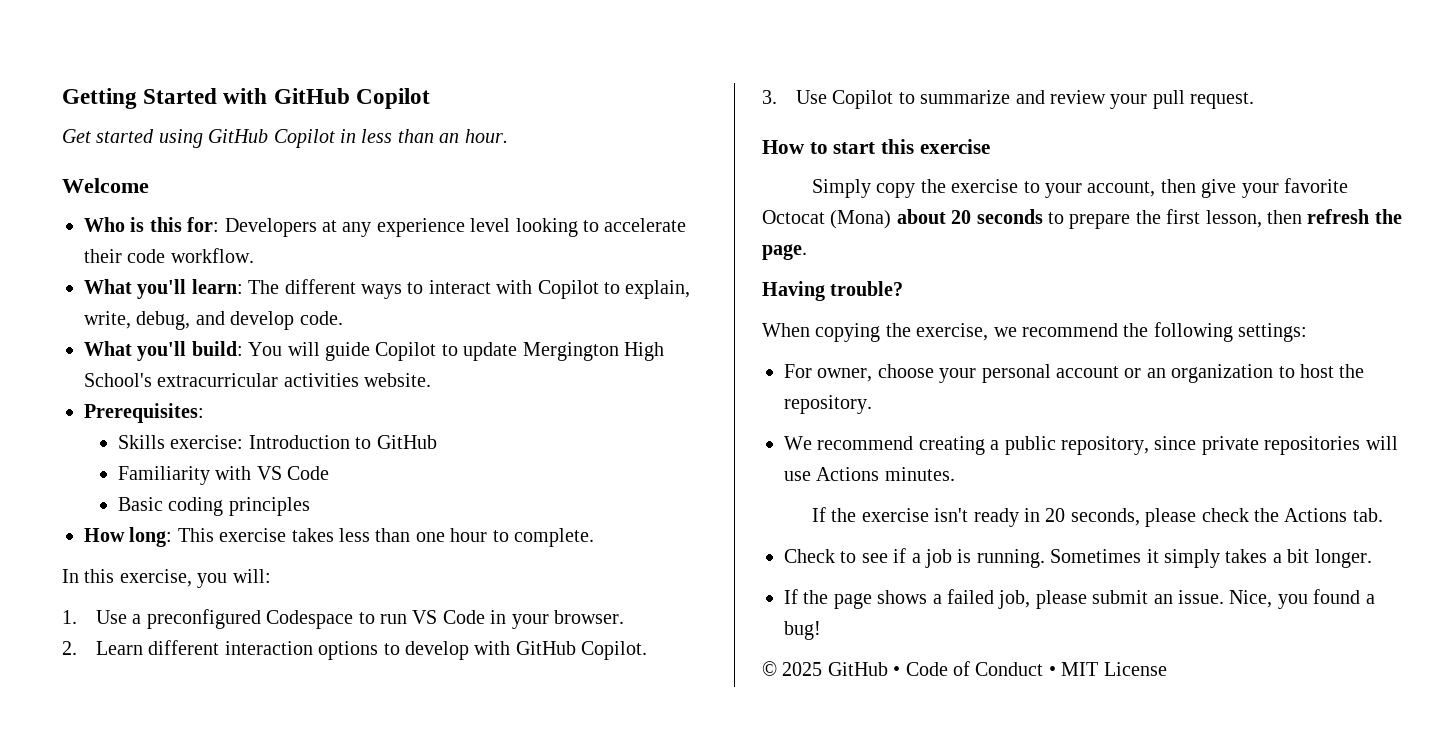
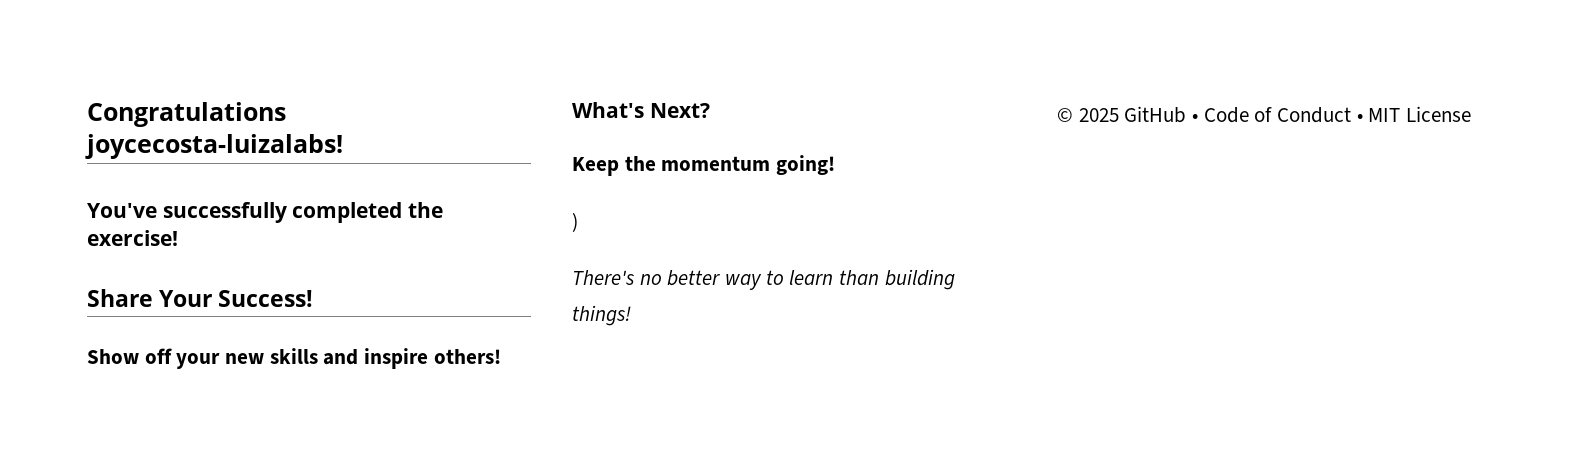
- Getting Started with GitHub Copilot
- Get started using GitHub Copilot in less than an hour.
- Welcome
- Who is this for: Developers at any experience level looking to accelerate their code workflow.
- What you'll learn: The different ways to interact with Copilot to explain, write, debug, and develop code.
- What you'll build: You will guide Copilot to update Mergington High School's extracurricular activities website.
- Prerequisites:
- Skills exercise: Introduction to GitHub
- Familiarity with VS Code
- Basic coding principles
- How long: This exercise takes less than one hour to complete.
- In this exercise, you will:
- 1. Use a preconfigured Codespace to run VS Code in your browser.
- 2. Learn different interaction options to develop with GitHub Copilot.
- 3. Use Copilot to summarize and review your pull request.
- How to start this exercise
- Simply copy the exercise to your account, then give your favorite Octocat (Mona) about 20 seconds to prepare the first lesson, then refresh the page.
- Having trouble?
- When copying the exercise, we recommend the following settings:
- For owner, choose your personal account or an organization to host the repository.
- We recommend creating a public repository, since private repositories will use Actions minutes.
- If the exercise isn't ready in 20 seconds, please check the Actions tab.
- Check to see if a job is running. Sometimes it simply takes a bit longer.
- If the page shows a failed job, please submit an issue. Nice, you found a bug!
+ Congratulations joycecosta-luizalabs!
+ You've successfully completed the exercise!
+ Share Your Success!
+ Show off your new skills and inspire others!
+ What's Next?
+ Keep the momentum going!
+ )
+ There's no better way to learn than building things!

